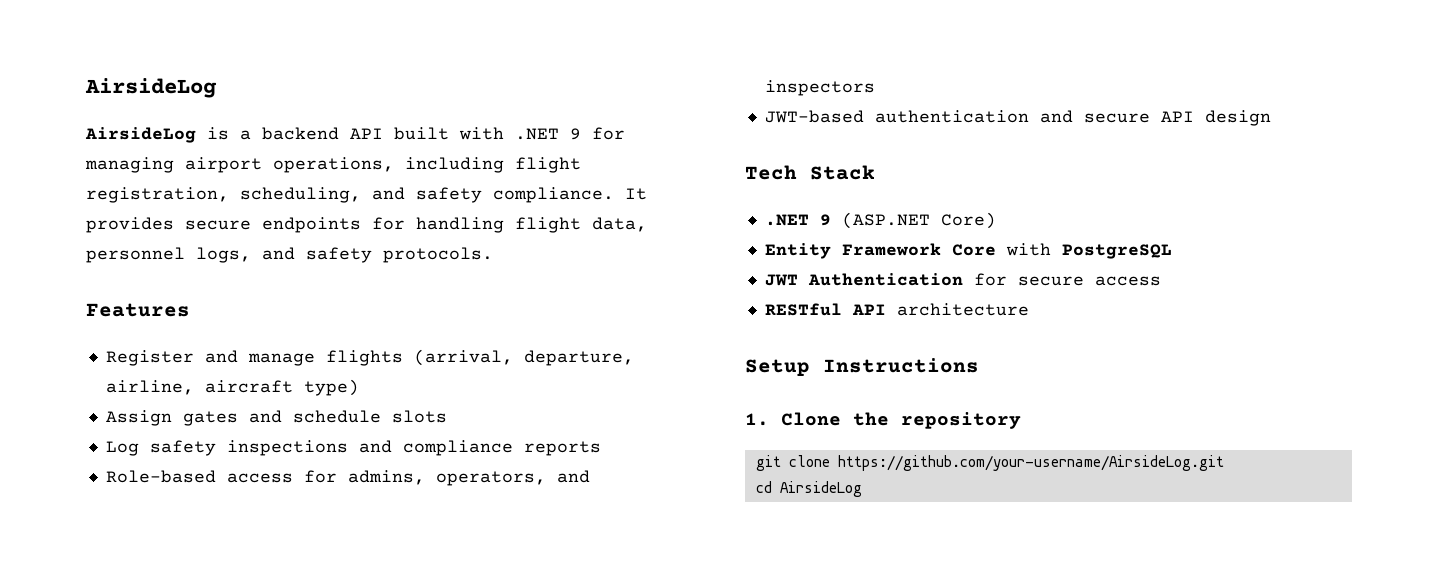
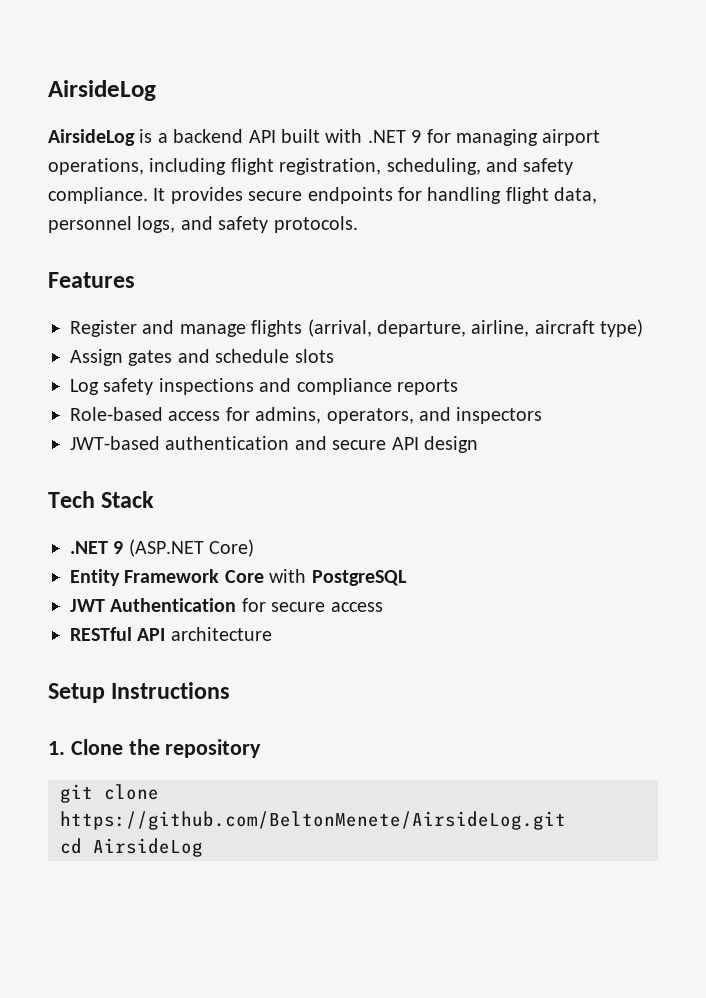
- git clone https://github.com/your-username/AirsideLog.git
+ git clone https://github.com/BeltonMenete/AirsideLog.git

